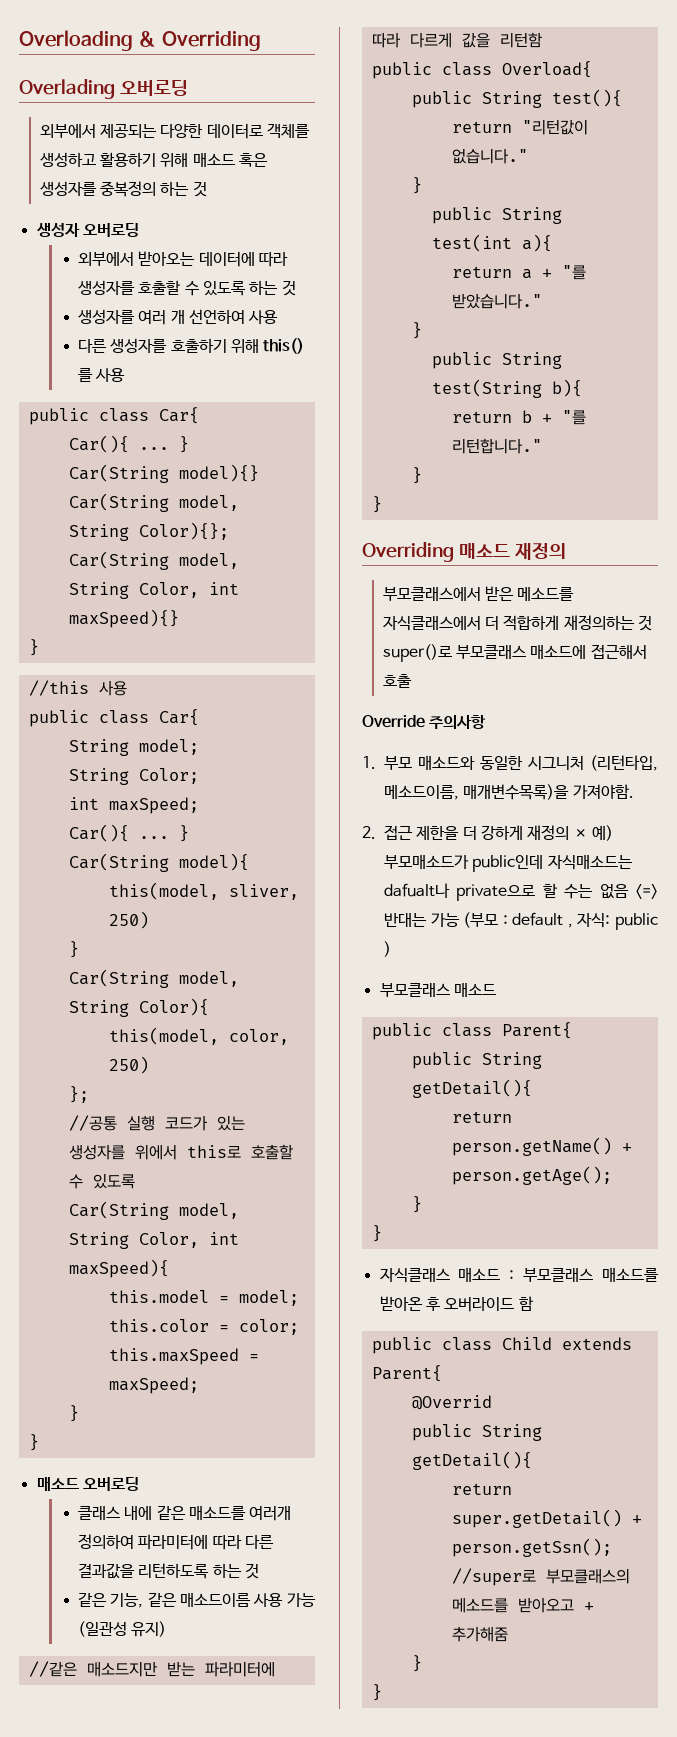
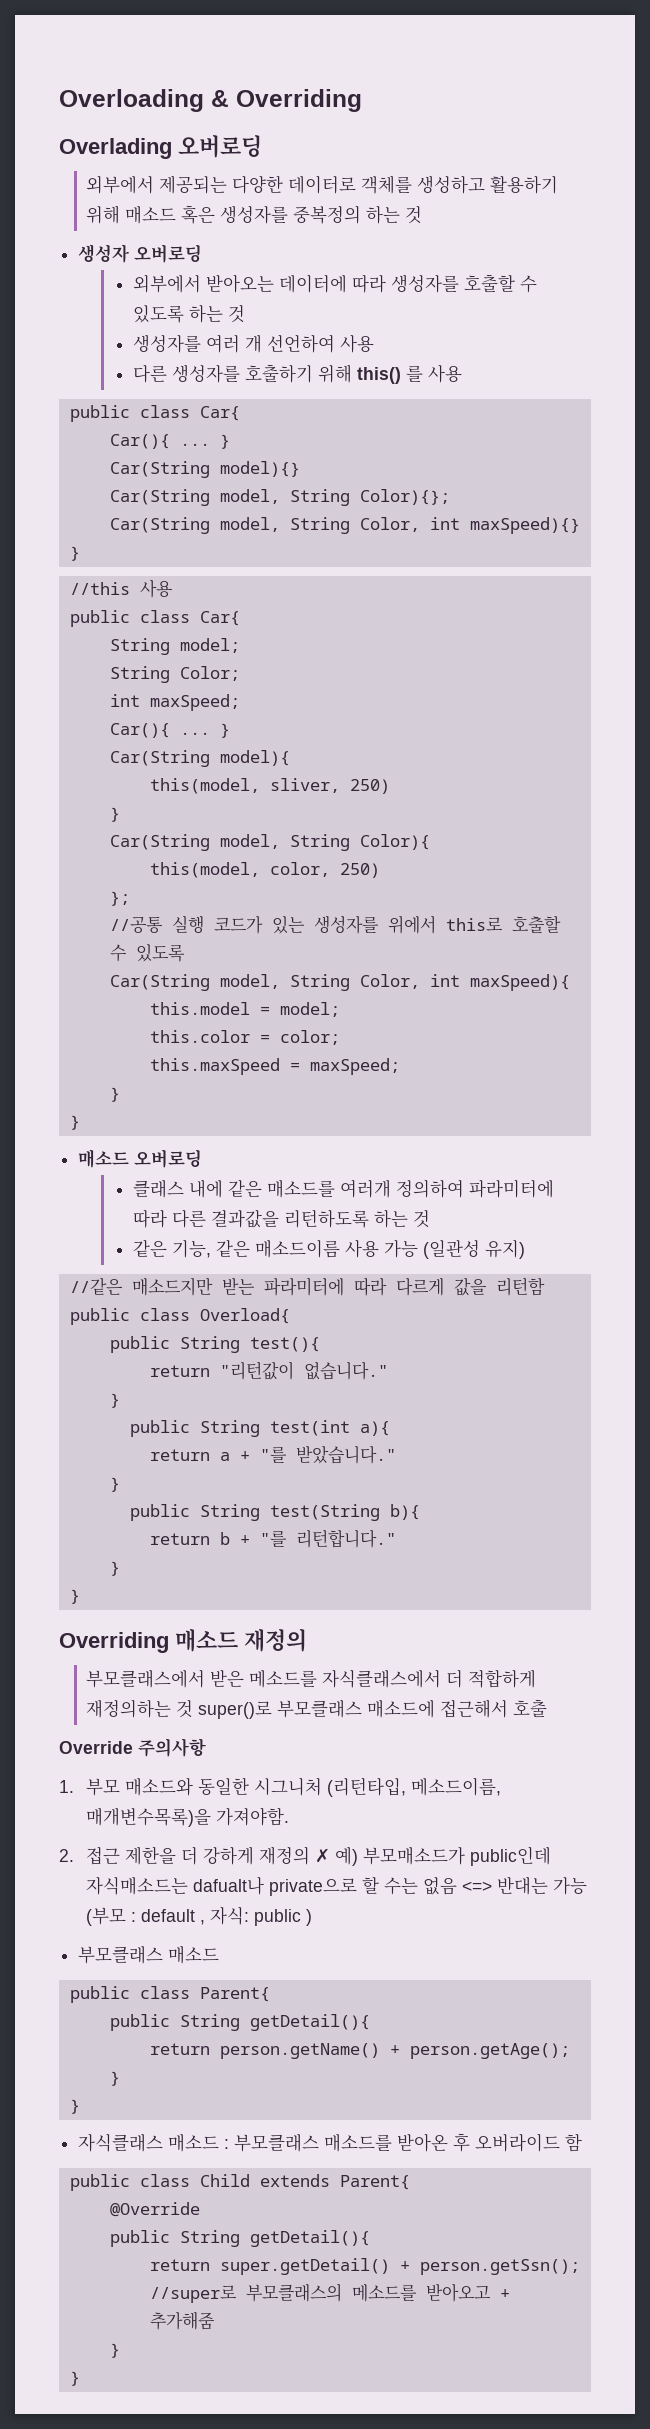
- @Overrid
+ @Override

